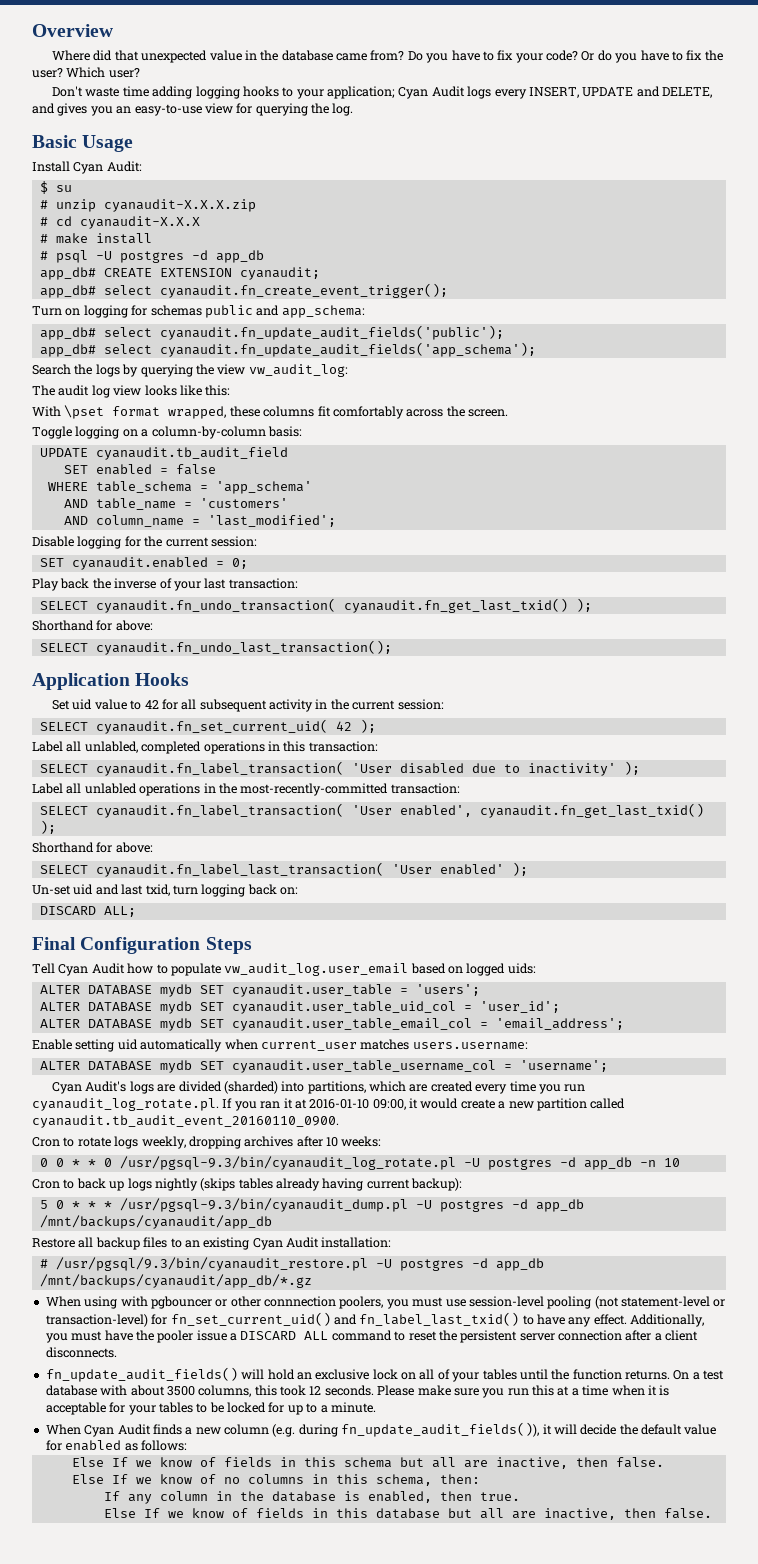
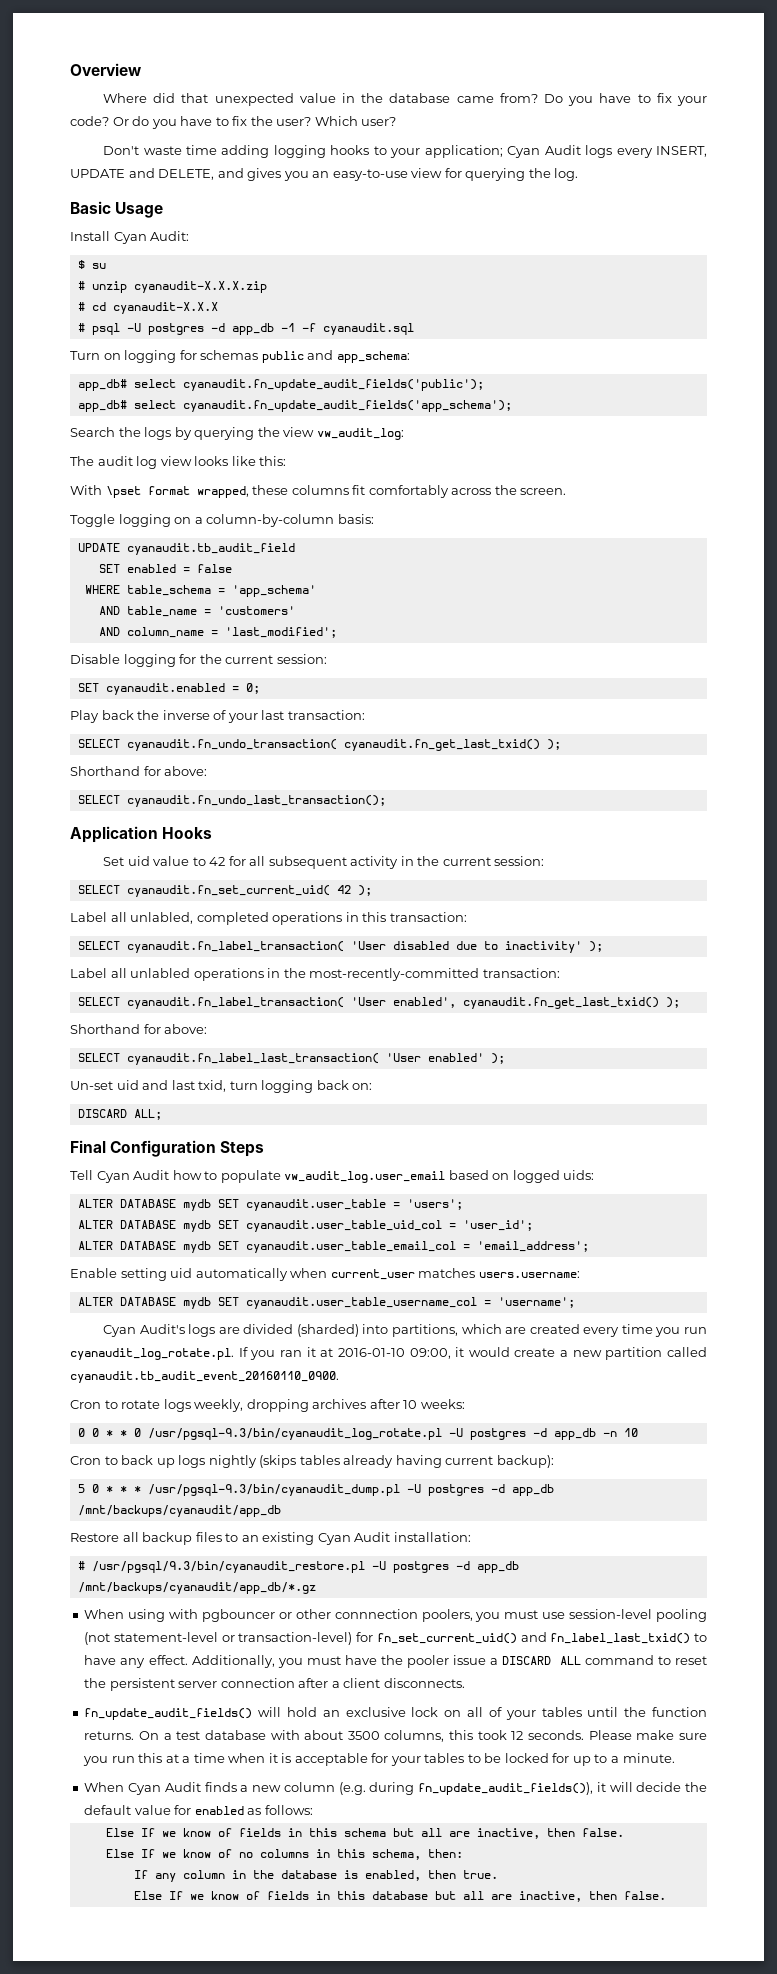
- # make install
- # psql -U postgres -d app_db
- app_db# CREATE EXTENSION cyanaudit;
- app_db# select cyanaudit.fn_create_event_trigger();
+ # psql -U postgres -d app_db -1 -f cyanaudit.sql

